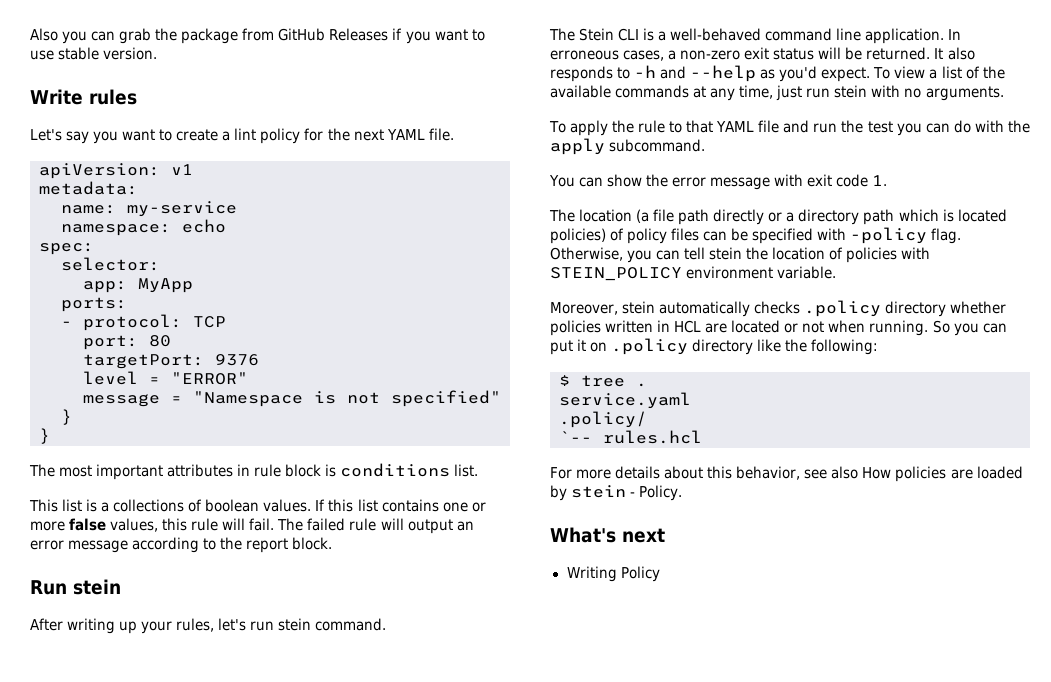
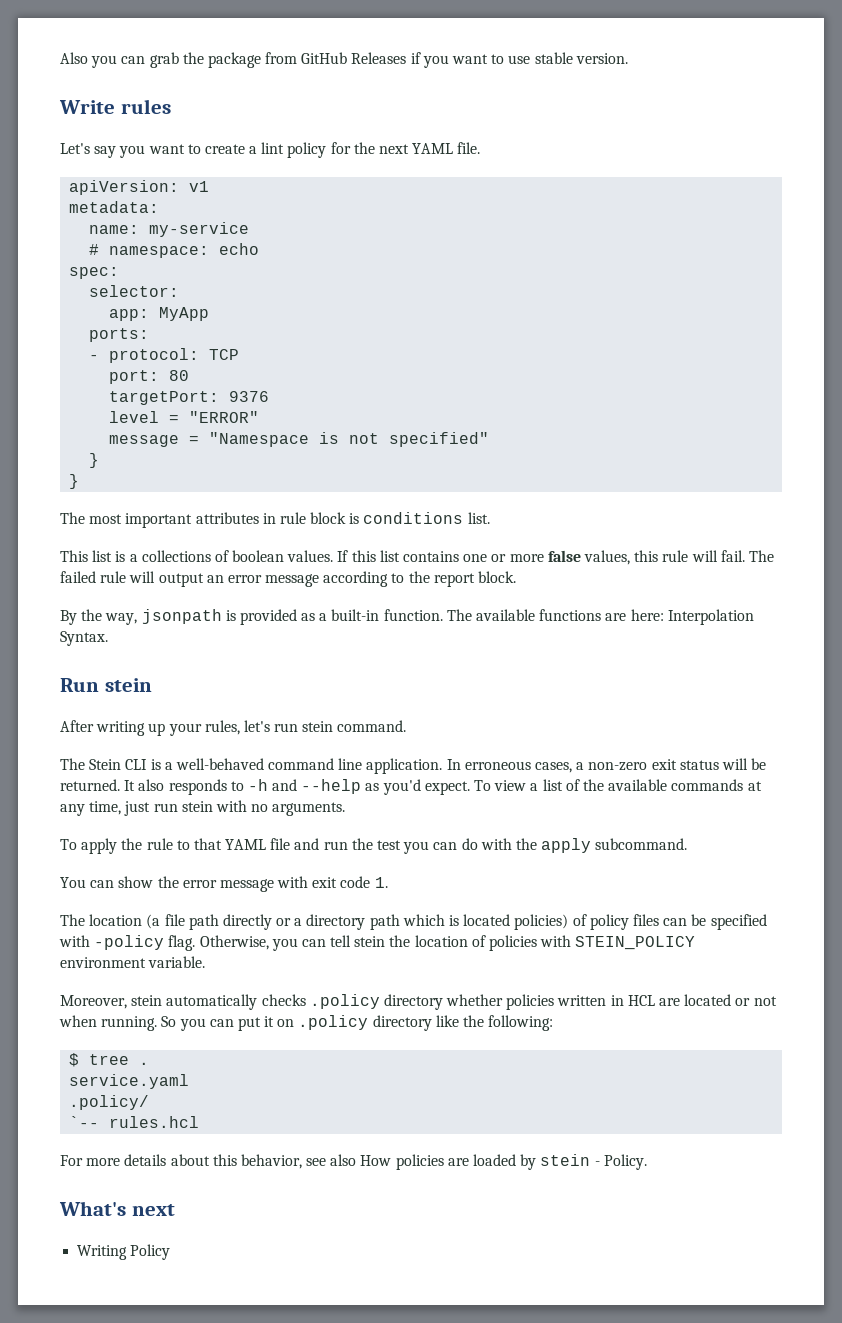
- namespace: echo
+ # namespace: echo
+ By the way, jsonpath is provided as a built-in function. The available functions are here: Interpolation Syntax.

